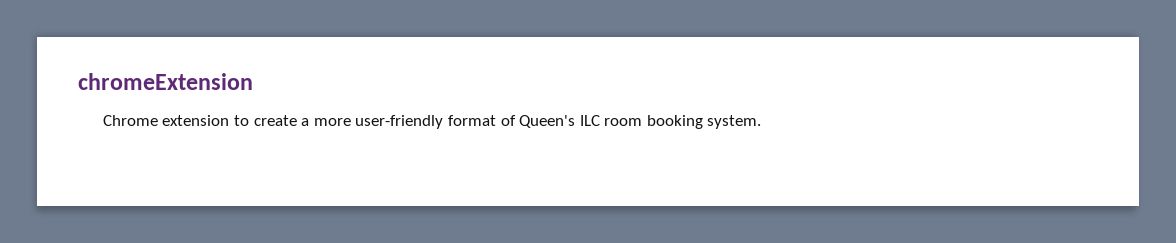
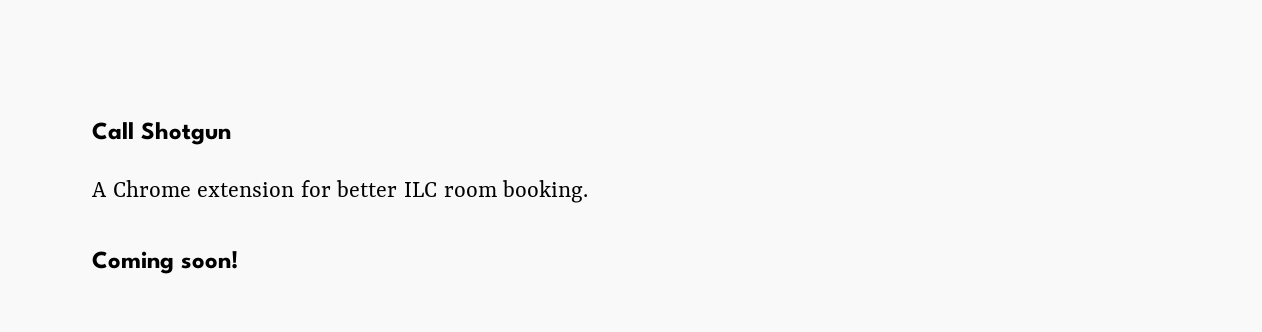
- chromeExtension
- Chrome extension to create a more user-friendly format of Queen's ILC room booking system.
+ Call Shotgun
+ A Chrome extension for better ILC room booking.
+ Coming soon!

